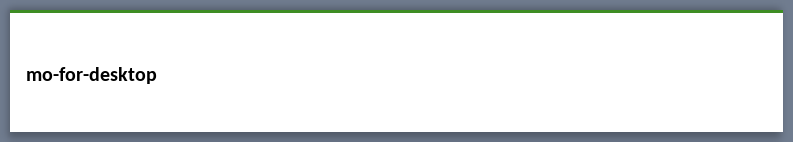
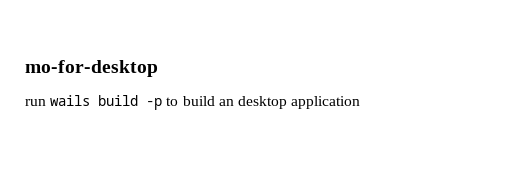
+ run wails build -p to build an desktop application

